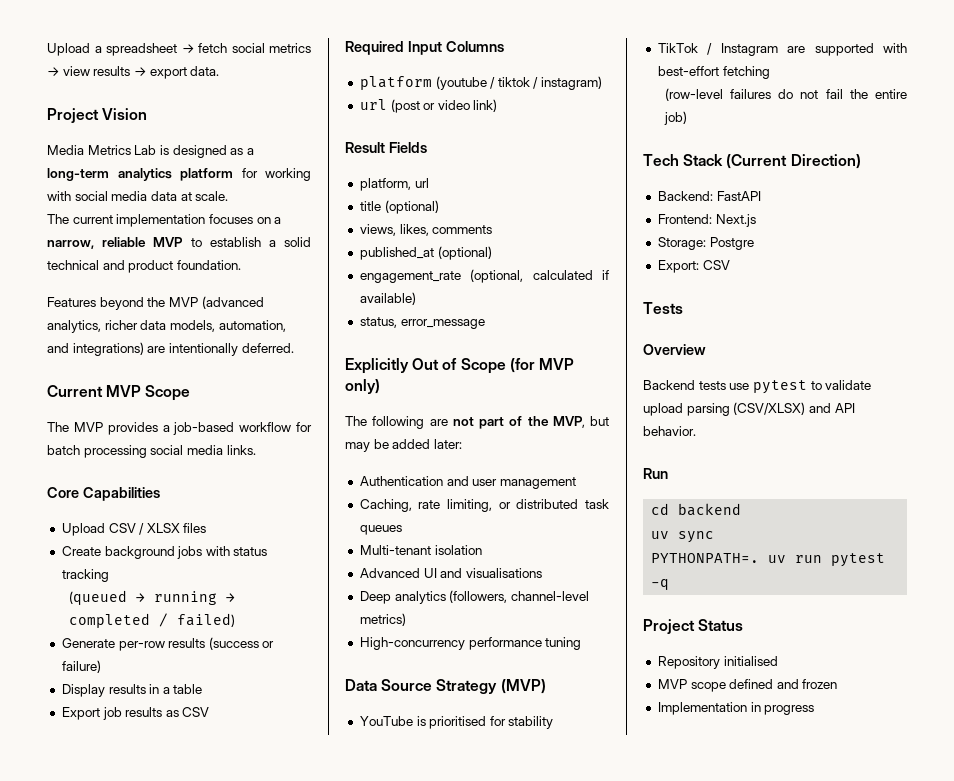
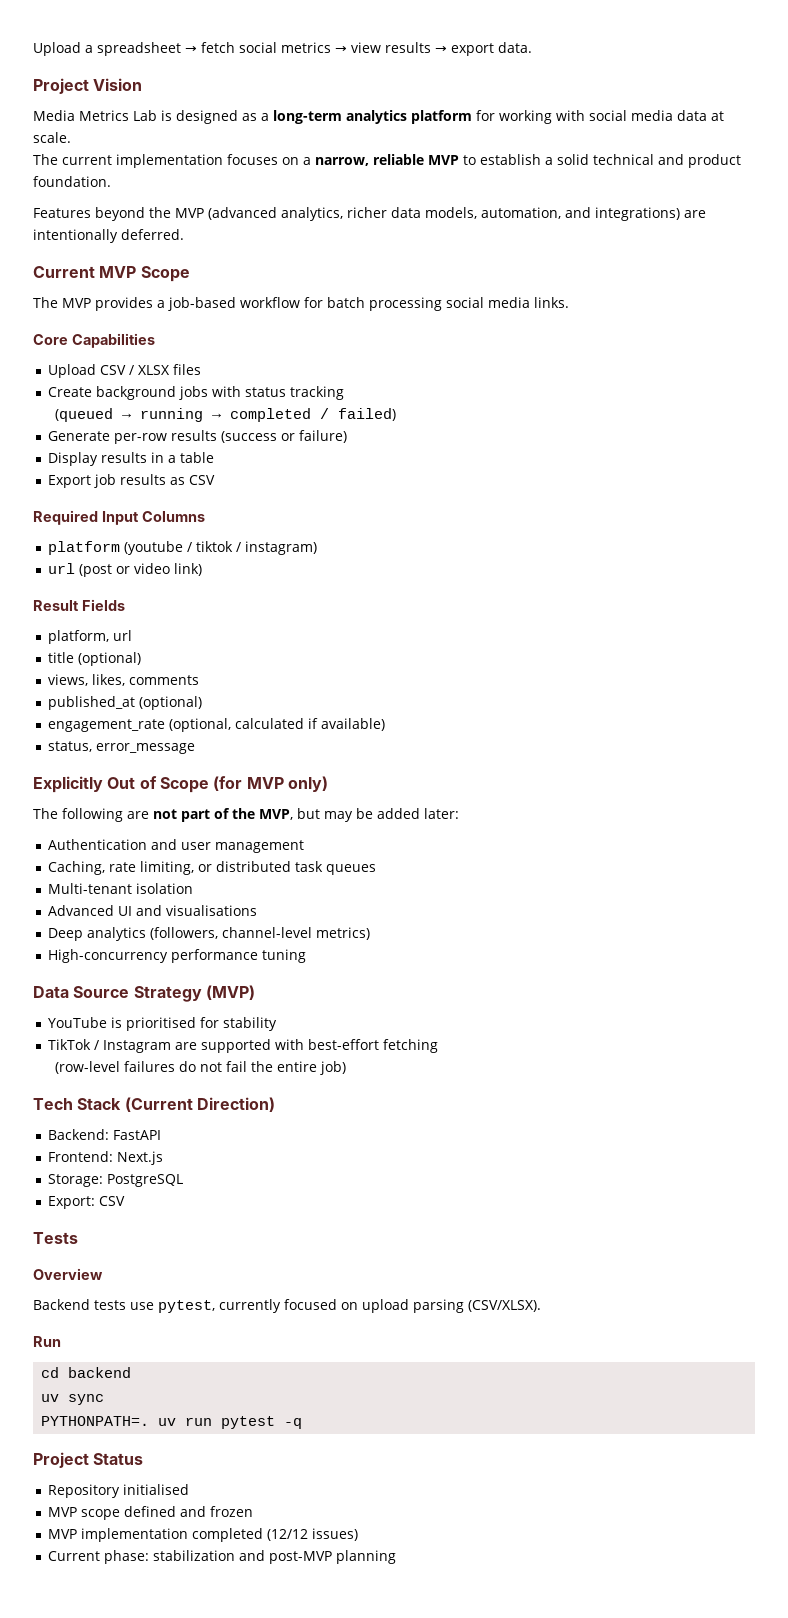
- Storage: Postgre
+ Storage: PostgreSQL
- Backend tests use pytest to validate upload parsing (CSV/XLSX) and API behavior.
+ Backend tests use pytest, currently focused on upload parsing (CSV/XLSX).
- Implementation in progress
+ MVP implementation completed (12/12 issues)
+ Current phase: stabilization and post-MVP planning

